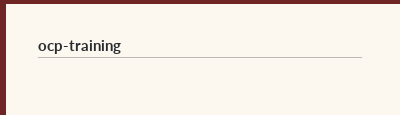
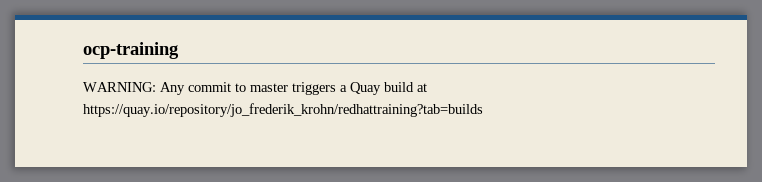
+ WARNING: Any commit to master triggers a Quay build at https://quay.io/repository/jo_frederik_krohn/redhattraining?tab=builds

